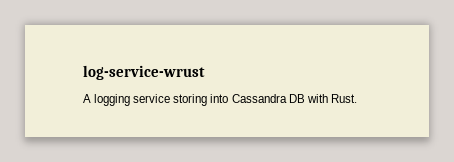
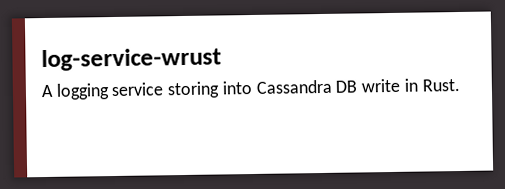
- A logging service storing into Cassandra DB with Rust.
+ A logging service storing into Cassandra DB write in Rust.

